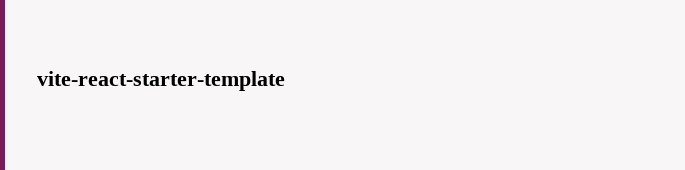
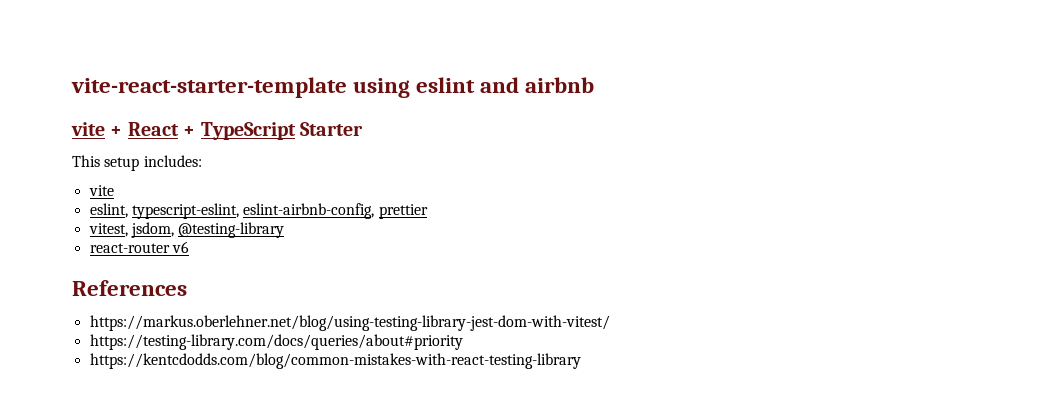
- vite-react-starter-template
+ vite-react-starter-template using eslint and airbnb
+ vite + React + TypeScript Starter
+ This setup includes:
+ vite
+ eslint, typescript-eslint, eslint-airbnb-config, prettier
+ vitest, jsdom, @testing-library
+ react-router v6
+ References
+ https://markus.oberlehner.net/blog/using-testing-library-jest-dom-with-vitest/
+ https://testing-library.com/docs/queries/about#priority
+ https://kentcdodds.com/blog/common-mistakes-with-react-testing-library

